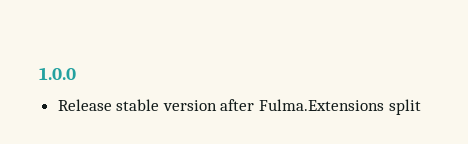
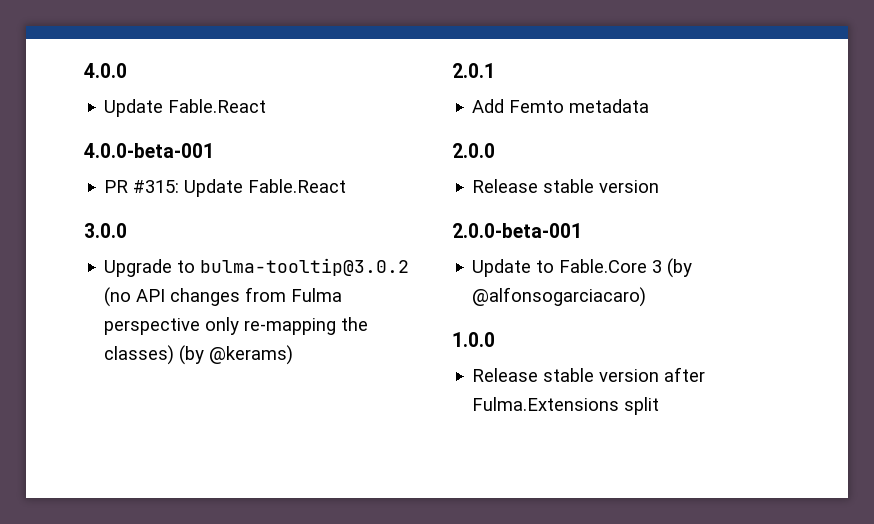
+ 4.0.0
+ Update Fable.React
+ 4.0.0-beta-001
+ PR #315: Update Fable.React
+ 3.0.0
+ Upgrade to bulma-tooltip@3.0.2 (no API changes from Fulma perspective only re-mapping the classes) (by @kerams)
+ 2.0.1
+ Add Femto metadata
+ 2.0.0
+ Release stable version
+ 2.0.0-beta-001
+ Update to Fable.Core 3 (by @alfonsogarciacaro)

